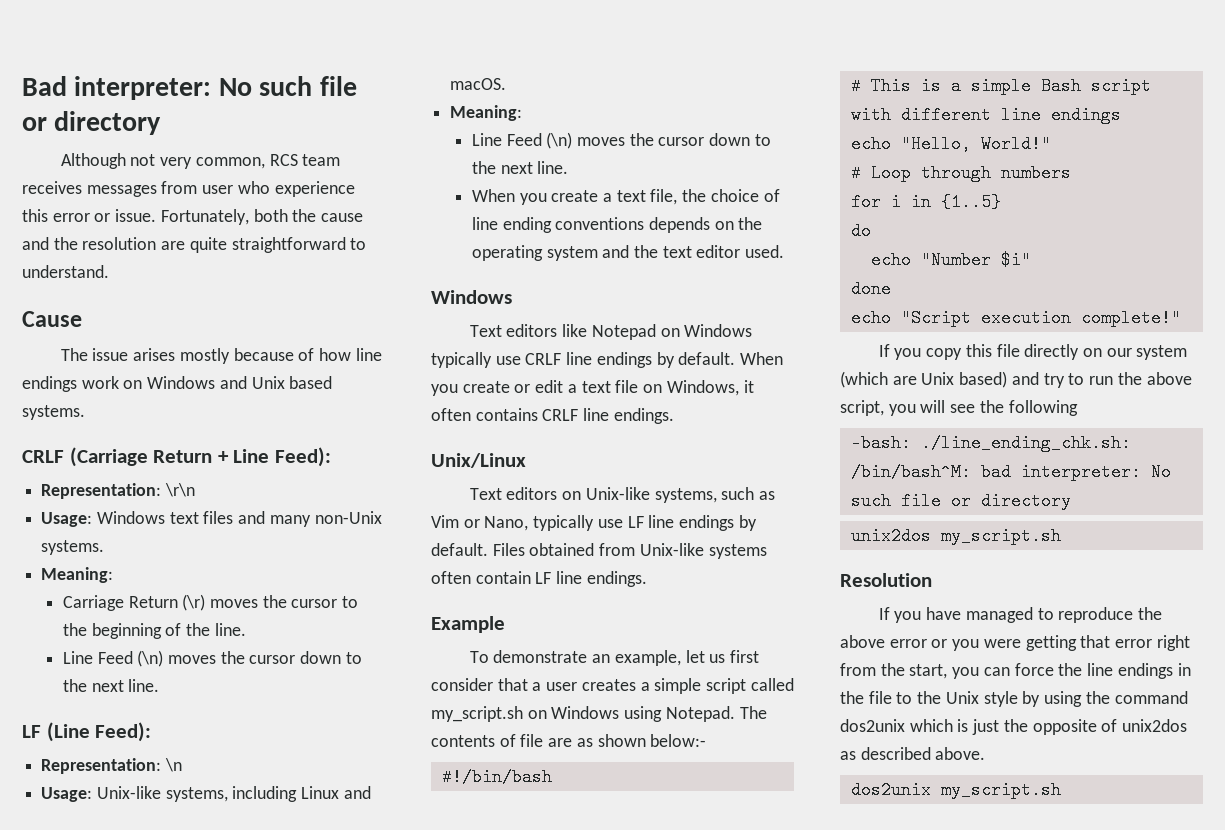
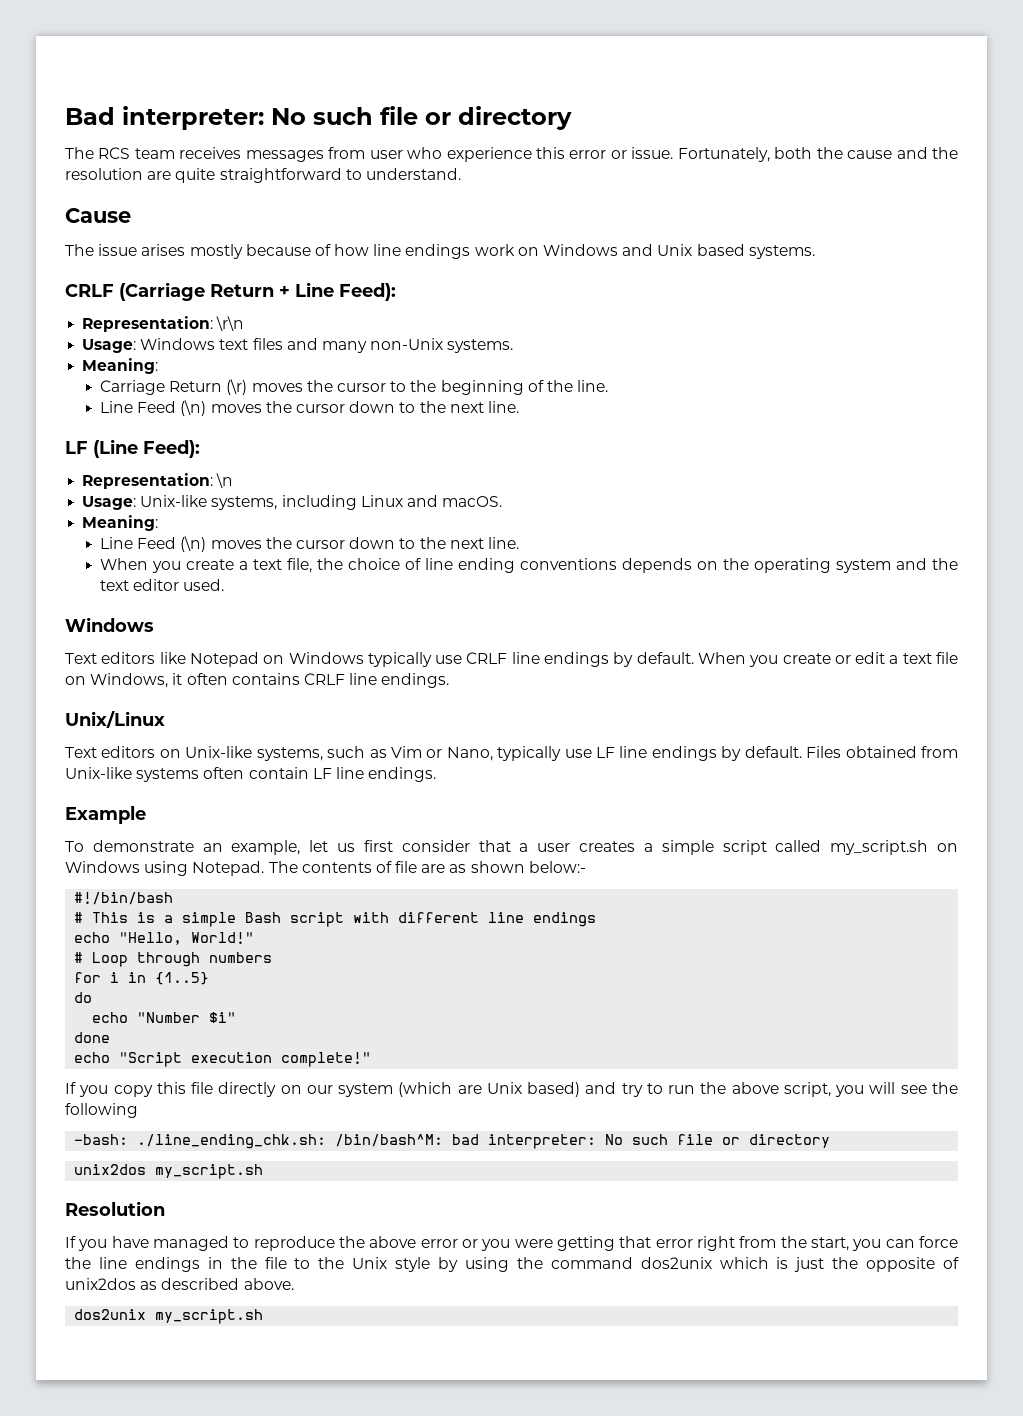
- Although not very common, RCS team receives messages from user who experience this error or issue.
+ The RCS team receives messages from user who experience this error or issue.

